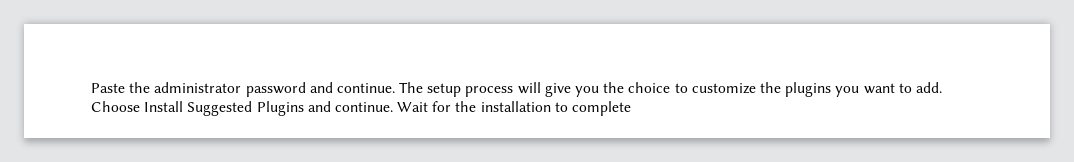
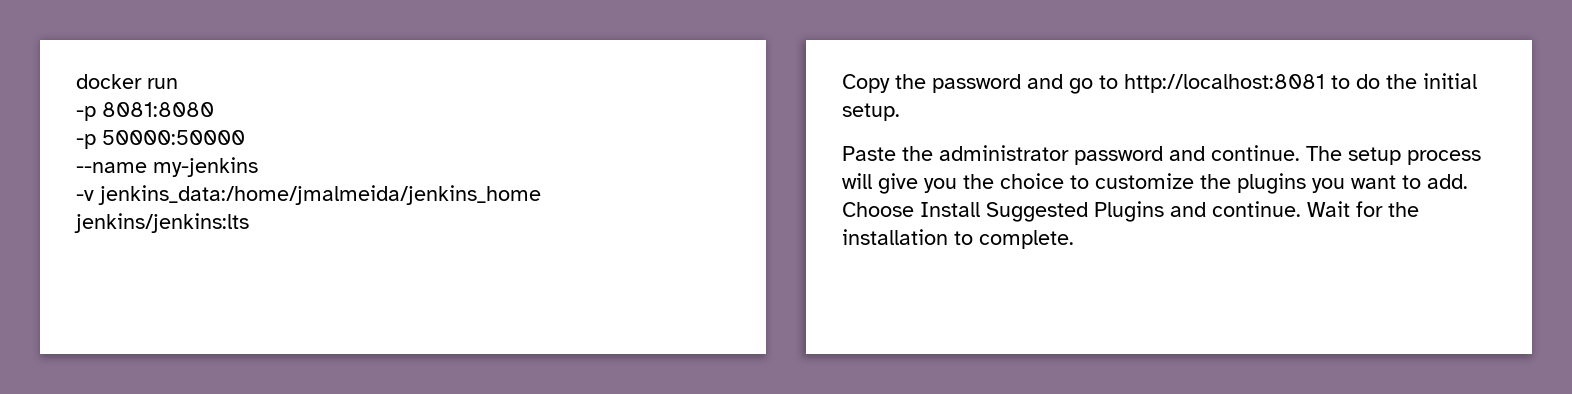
+ docker run
+ -p 8081:8080
+ -p 50000:50000
+ --name my-jenkins
+ -v jenkins_data:/home/jmalmeida/jenkins_home
+ jenkins/jenkins:lts
+ Copy the password and go to http://localhost:8081 to do the initial setup.
- Wait for the installation to complete
+ Wait for the installation to complete.

